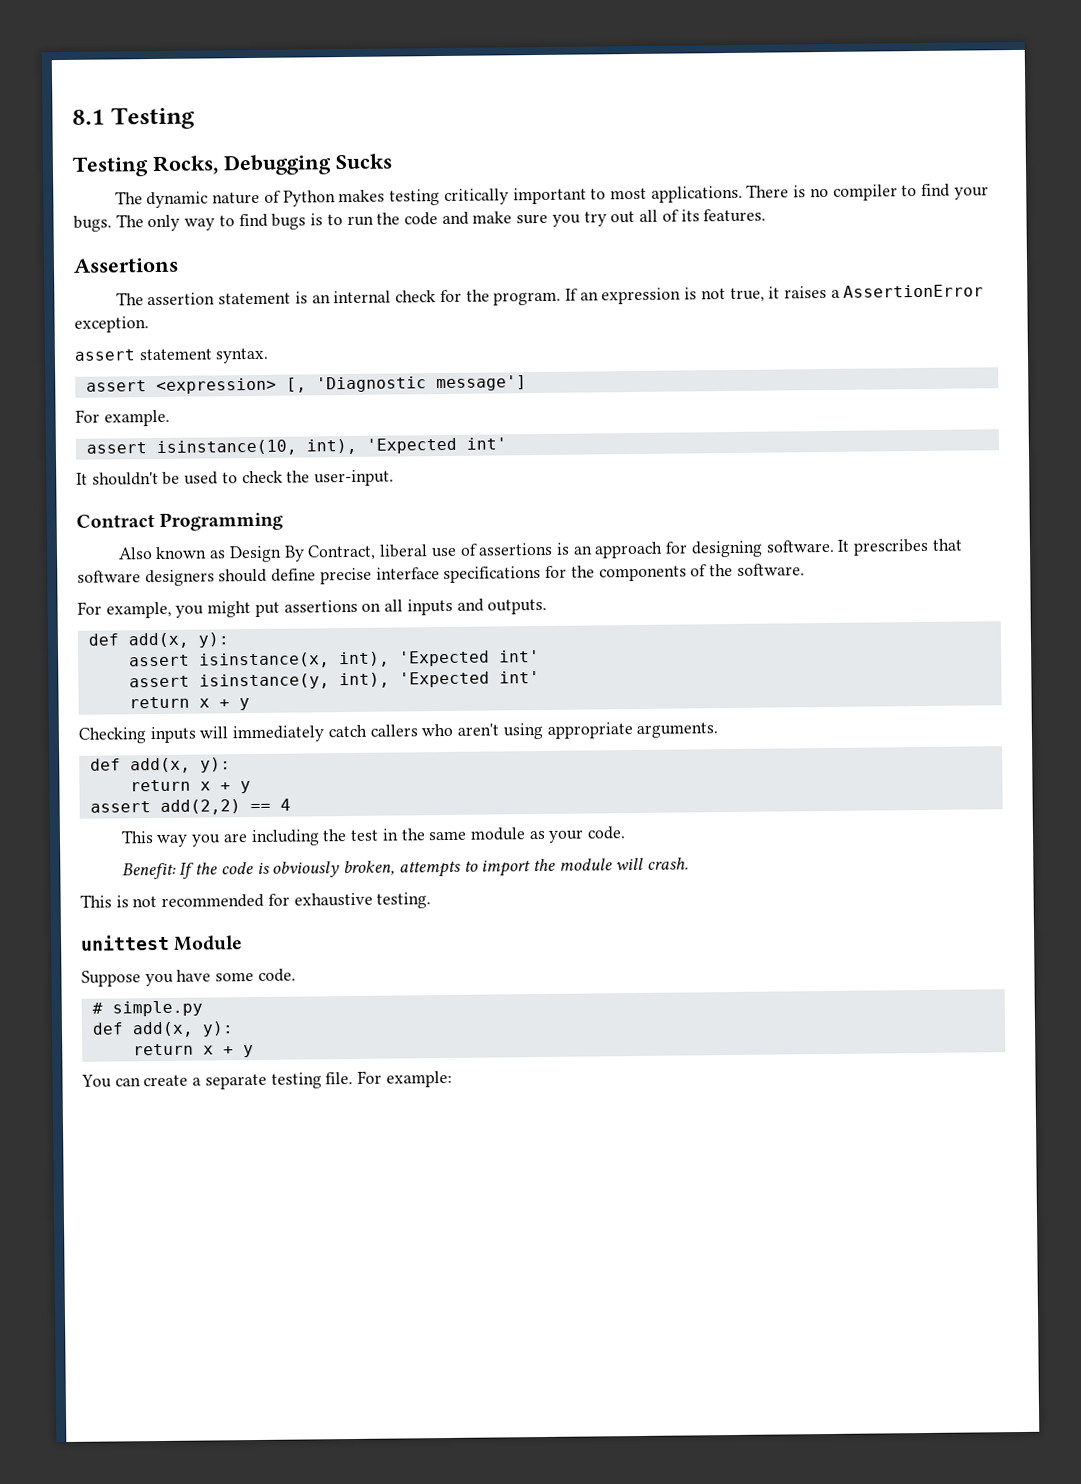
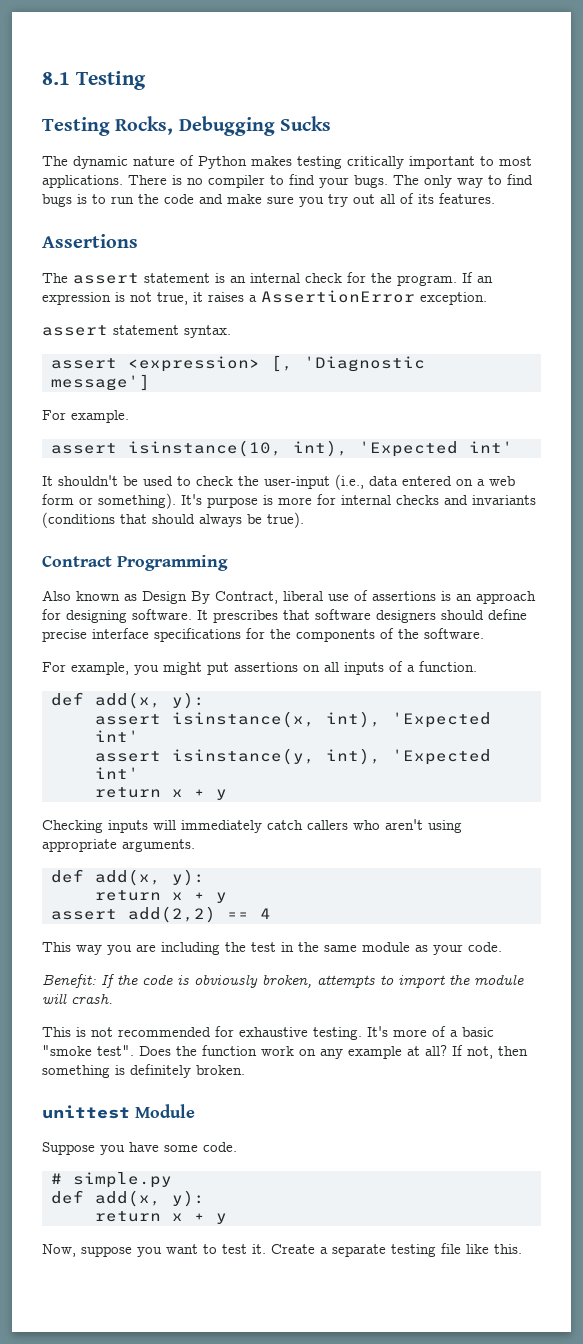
- The assertion statement is an internal check for the program.
+ The assert statement is an internal check for the program.
- It shouldn't be used to check the user-input.
+ It shouldn't be used to check the user-input (i.e., data entered on a web form or something). It's purpose is more for internal checks and invariants (conditions that should always be true).
- For example, you might put assertions on all inputs and outputs.
+ For example, you might put assertions on all inputs of a function.
+ It's more of a basic "smoke test". Does the function work on any example at all? If not, then something is definitely broken.
- You can create a separate testing file. For example:
+ Now, suppose you want to test it. Create a separate testing file like this.

